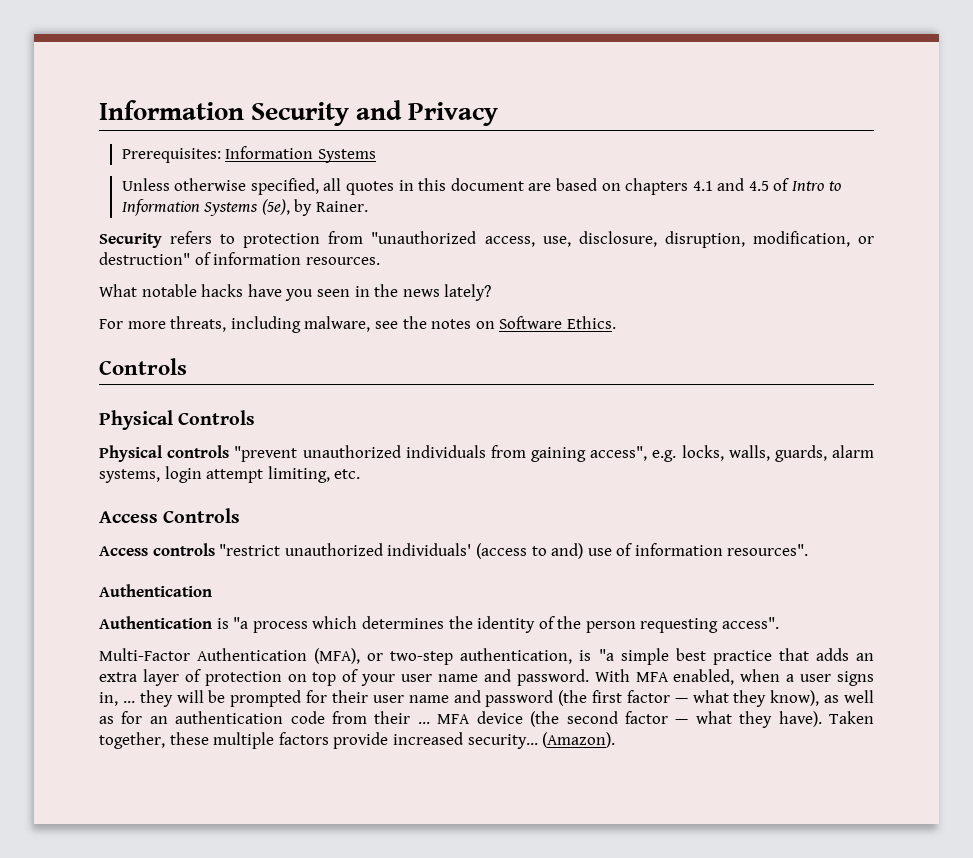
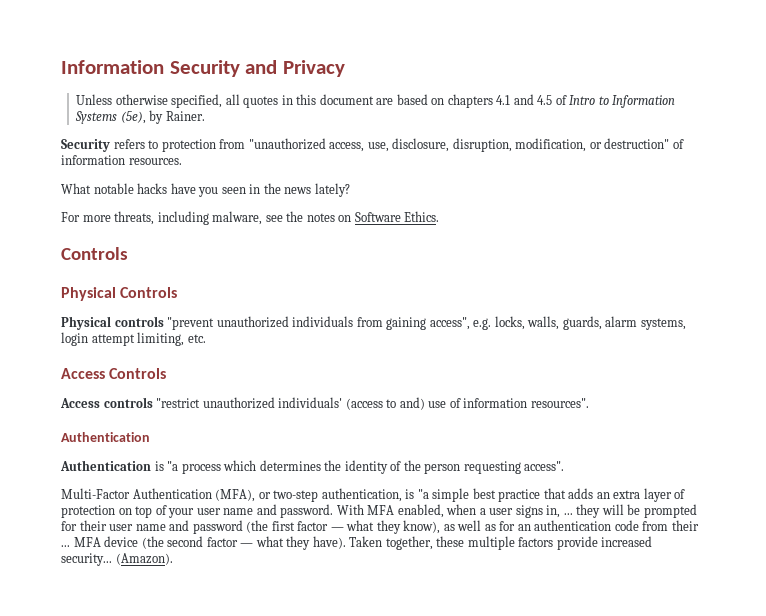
- Prerequisites: Information Systems

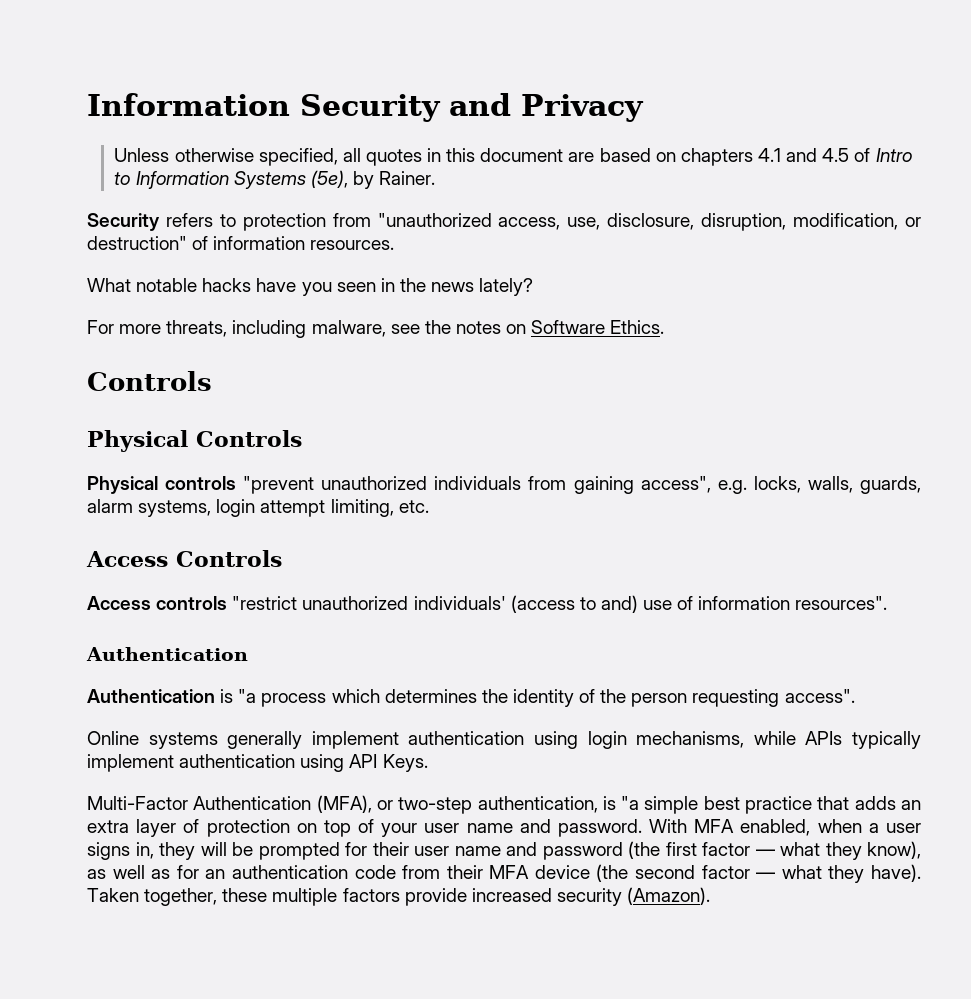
+ Online systems generally implement authentication using login mechanisms, while APIs typically implement authentication using API Keys.
- With MFA enabled, when a user signs in, ... they will be prompted for their user name and password (the first factor — what they know), as well as for an authentication code from their ... MFA device (the second factor — what they have).
+ With MFA enabled, when a user signs in, they will be prompted for their user name and password (the first factor — what they know), as well as for an authentication code from their MFA device (the second factor — what they have).
- Taken together, these multiple factors provide increased security... (Amazon).
+ Taken together, these multiple factors provide increased security (Amazon).

